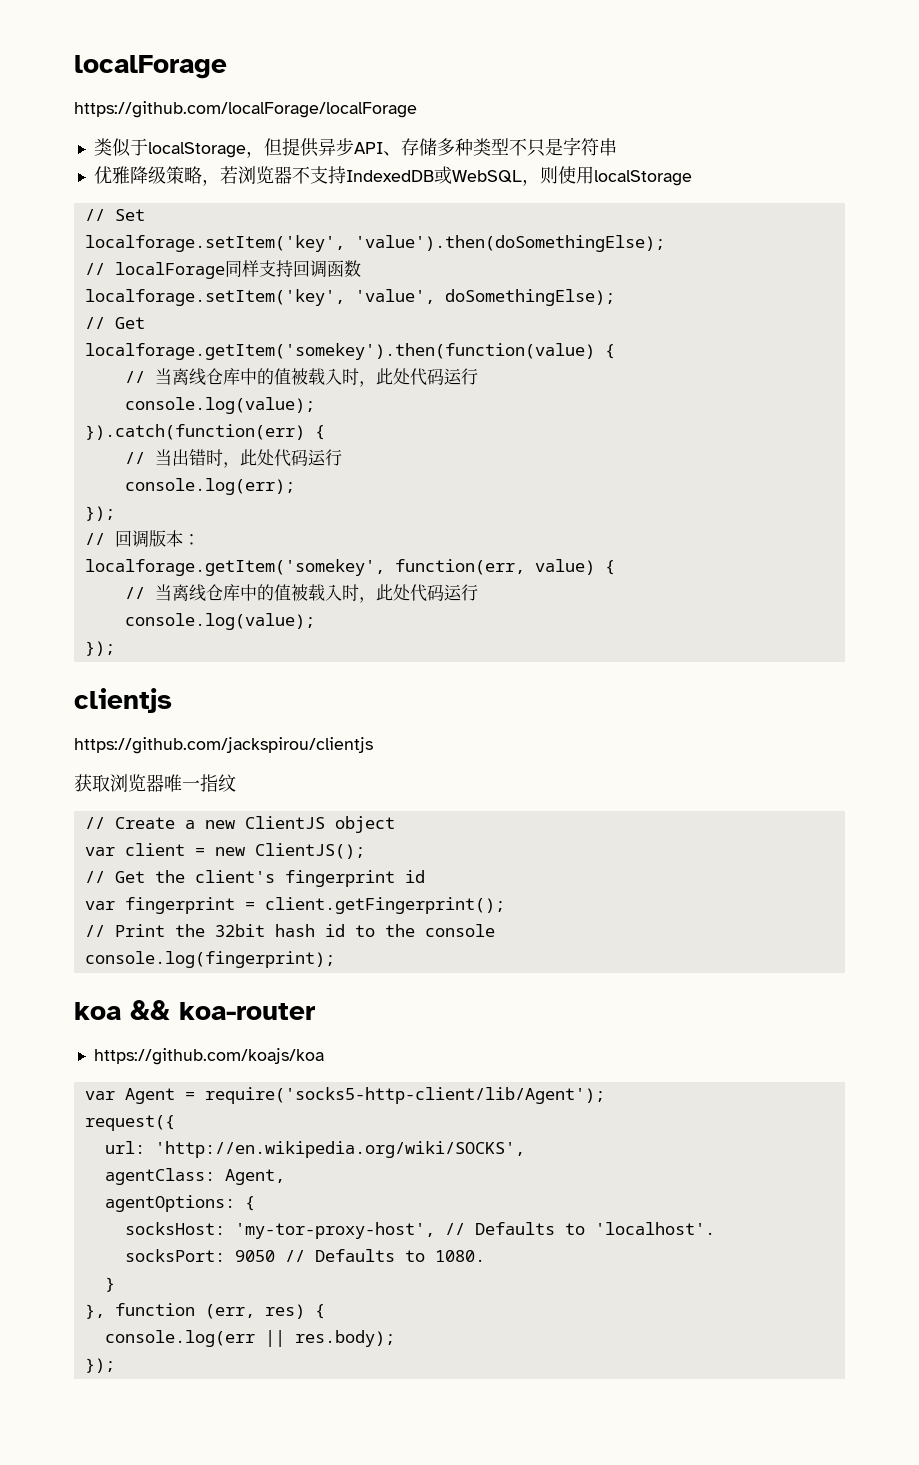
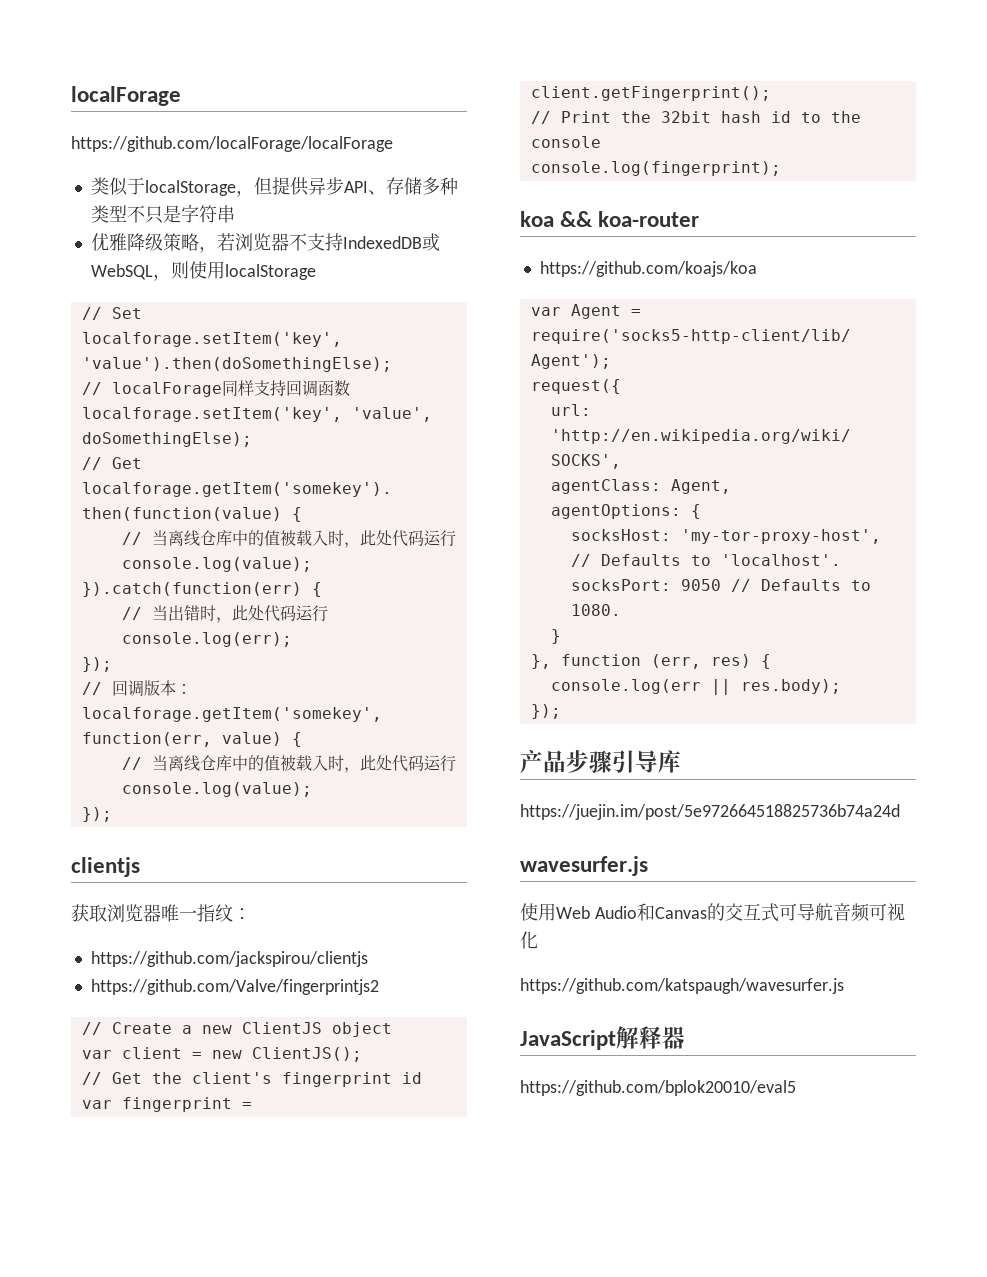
- https://github.com/jackspirou/clientjs
- 获取浏览器唯一指纹
+ 获取浏览器唯一指纹：
+ https://github.com/jackspirou/clientjs
+ https://github.com/Valve/fingerprintjs2
+ 产品步骤引导库
+ https://juejin.im/post/5e972664518825736b74a24d
+ wavesurfer.js
+ 使用Web Audio和Canvas的交互式可导航音频可视化
+ https://github.com/katspaugh/wavesurfer.js
+ JavaScript解释器
+ https://github.com/bplok20010/eval5

